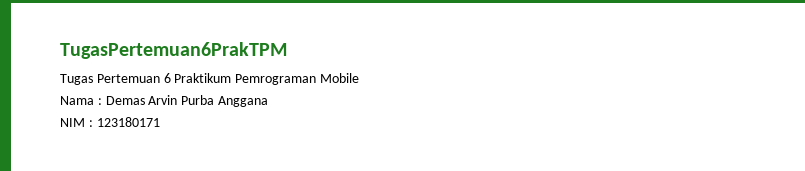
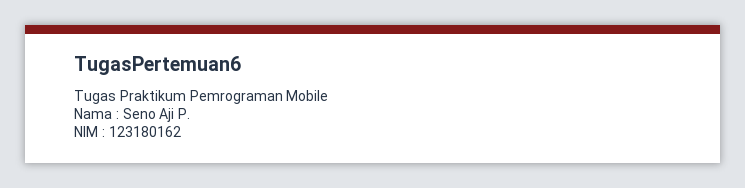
- TugasPertemuan6PrakTPM
+ TugasPertemuan6
- Tugas Pertemuan 6 Praktikum Pemrograman Mobile
+ Tugas Praktikum Pemrograman Mobile
- Nama : Demas Arvin Purba Anggana
+ Nama : Seno Aji P.
- NIM : 123180171
+ NIM : 123180162

